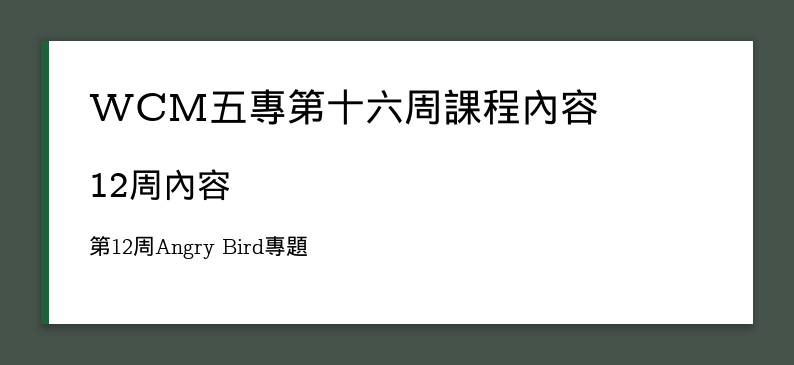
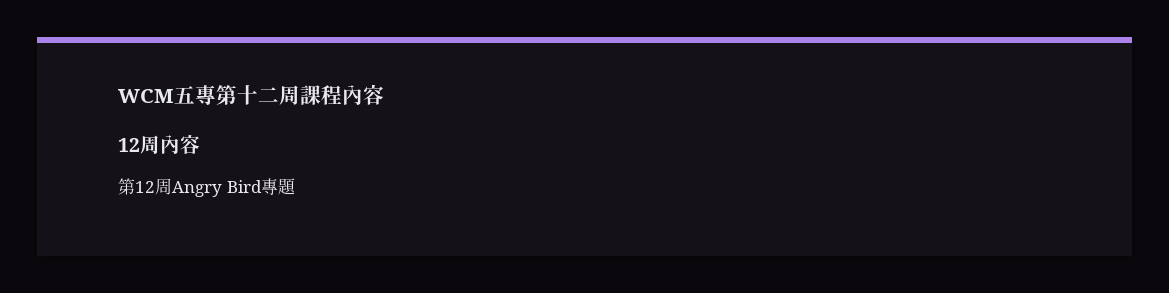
- WCM五專第十六周課程內容
+ WCM五專第十二周課程內容

